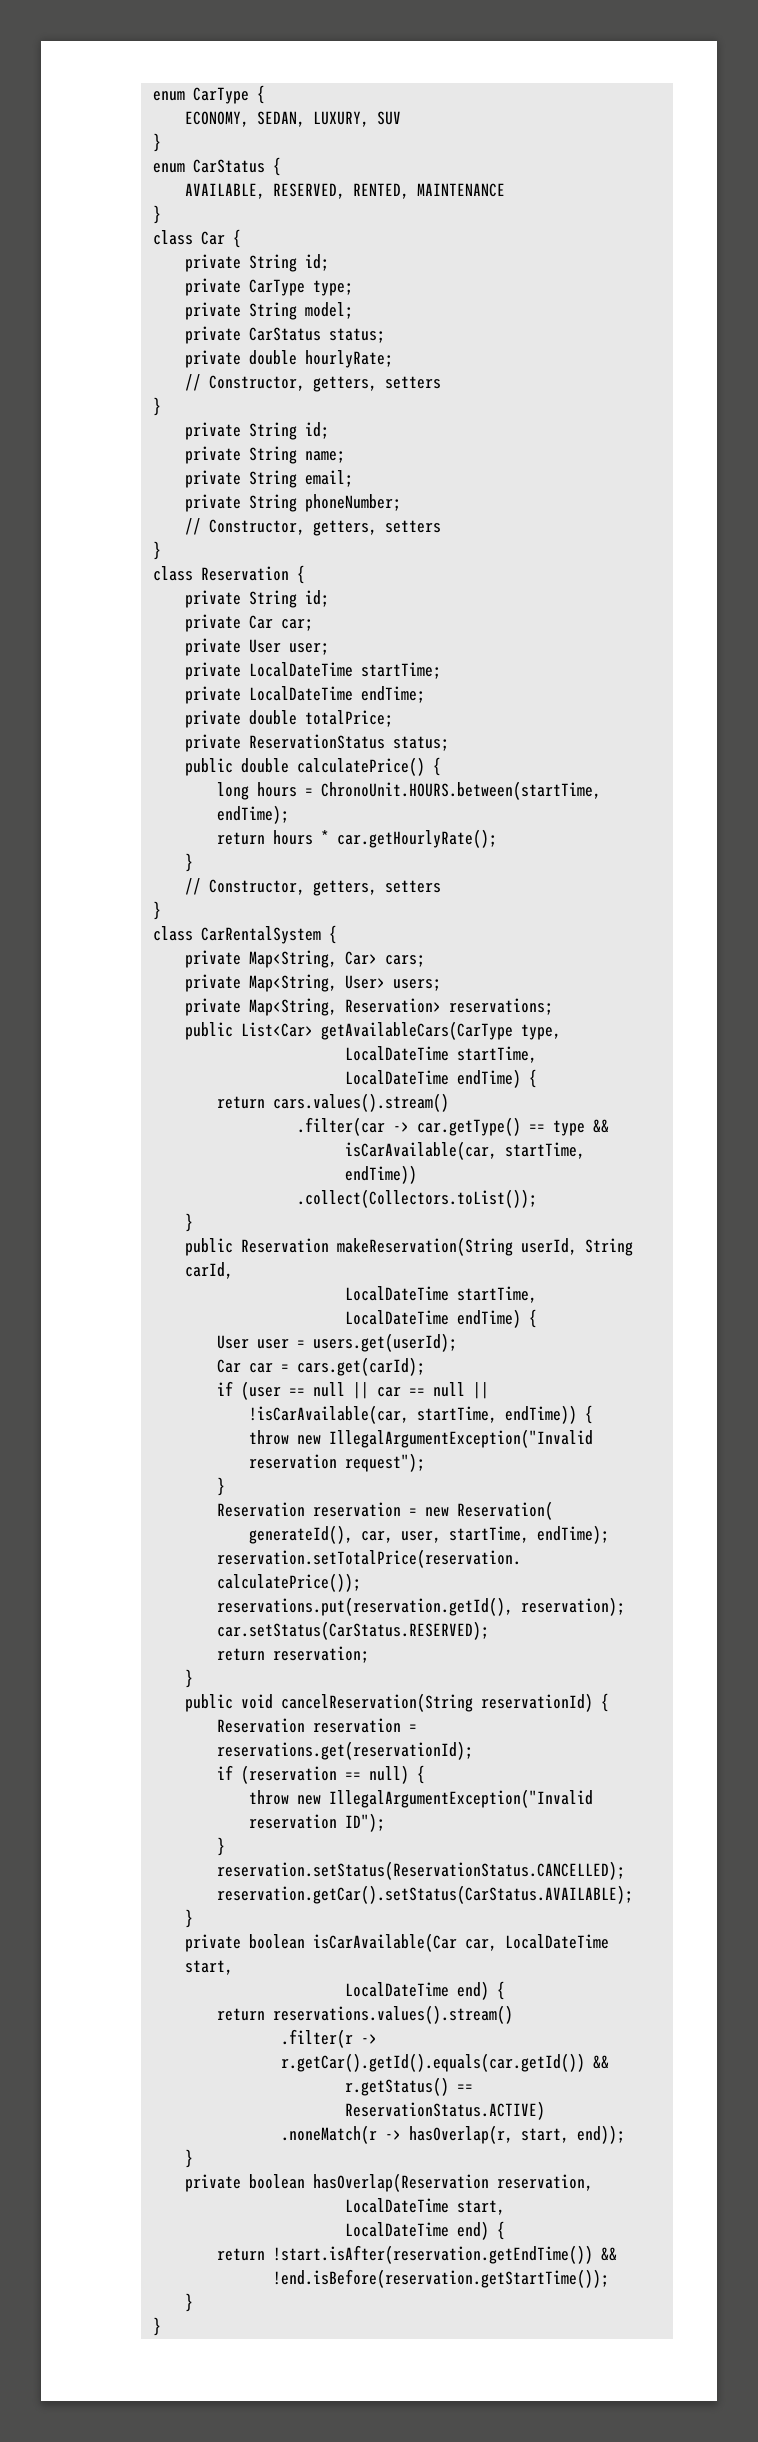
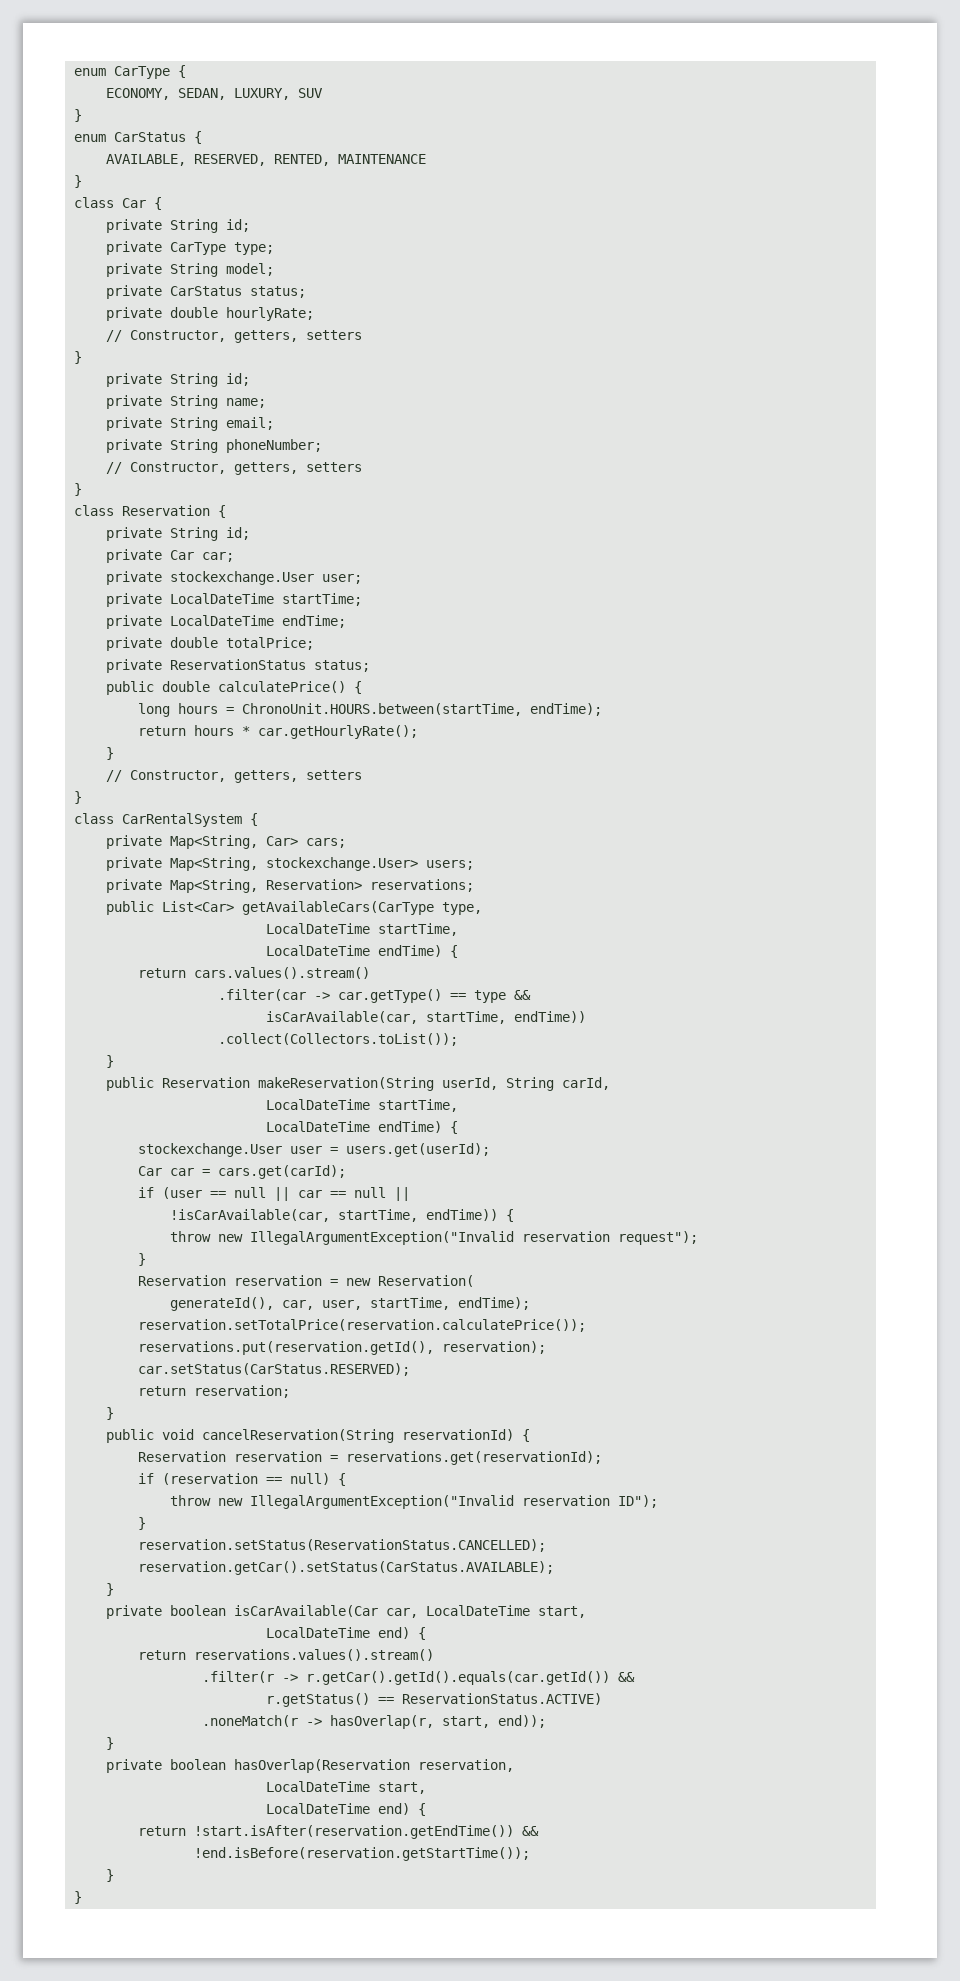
- private User user;
+ private stockexchange.User user;
- private Map<String, User> users;
+ private Map<String, stockexchange.User> users;
- User user = users.get(userId);
+ stockexchange.User user = users.get(userId);

